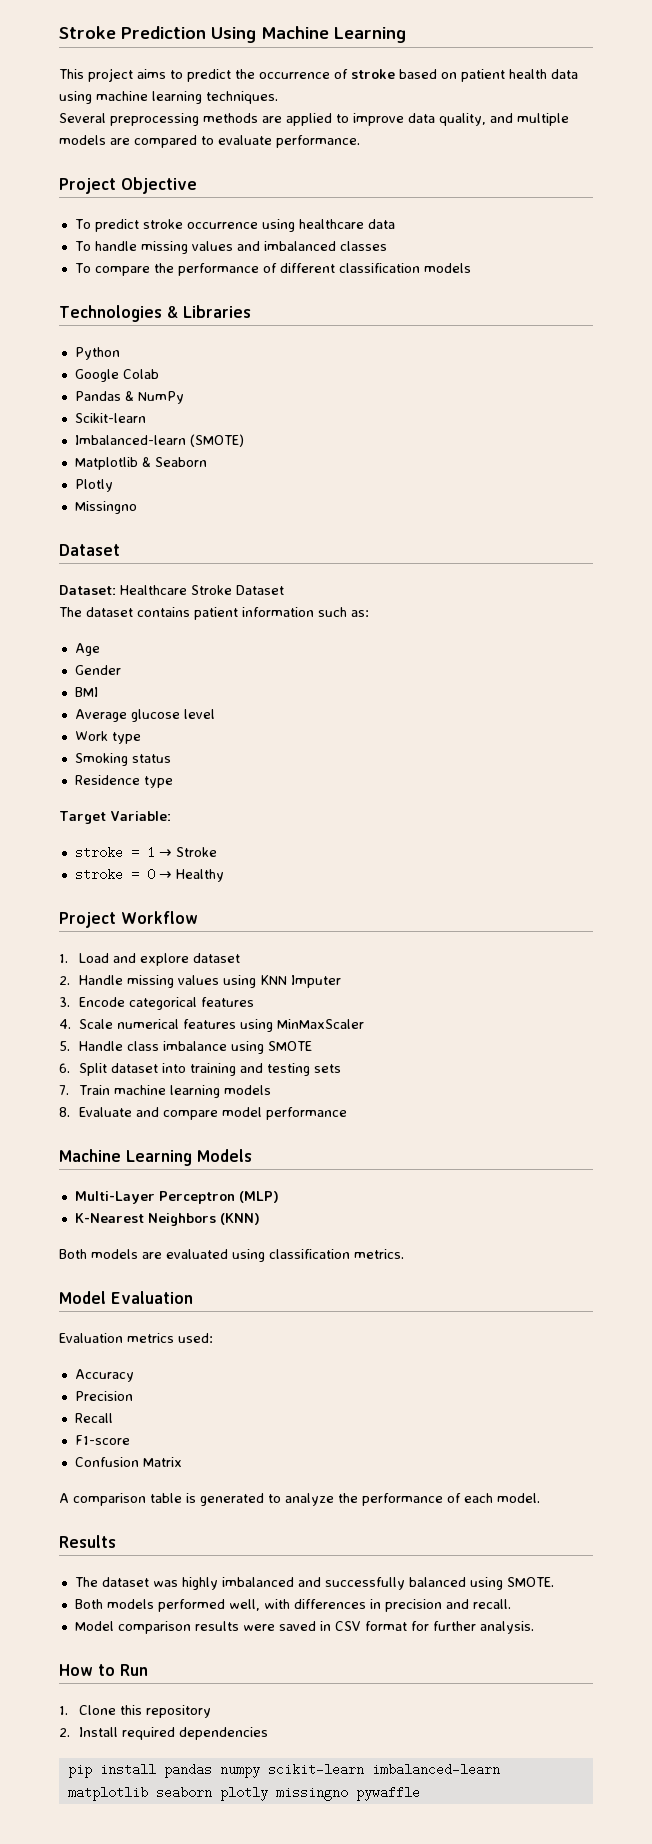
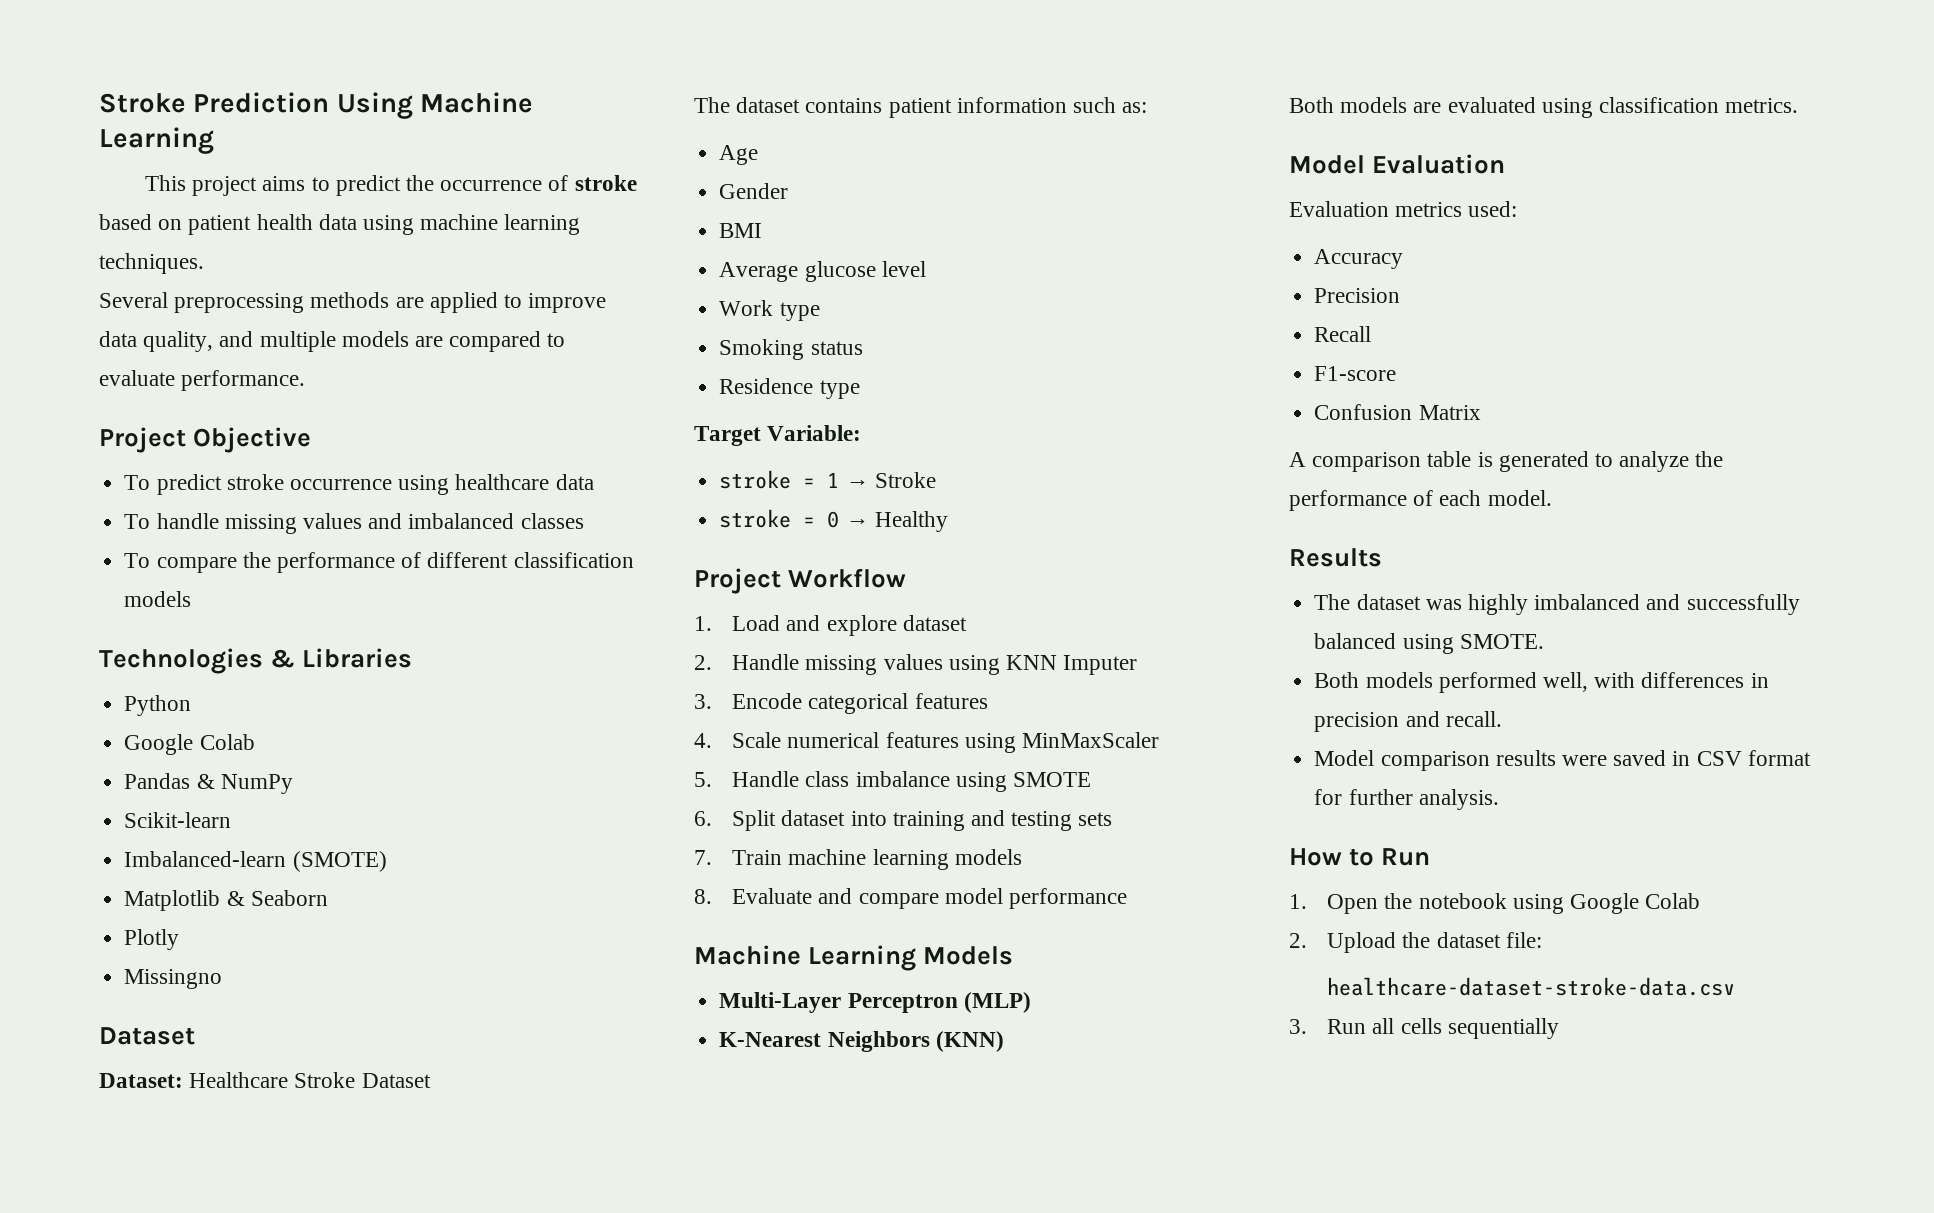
- 1. Clone this repository
- 2. Install required dependencies
- pip install pandas numpy scikit-learn imbalanced-learn matplotlib seaborn plotly missingno pywaffle
+ 1. Open the notebook using Google Colab
+ 2. Upload the dataset file:
+ healthcare-dataset-stroke-data.csv
+ 3. Run all cells sequentially

